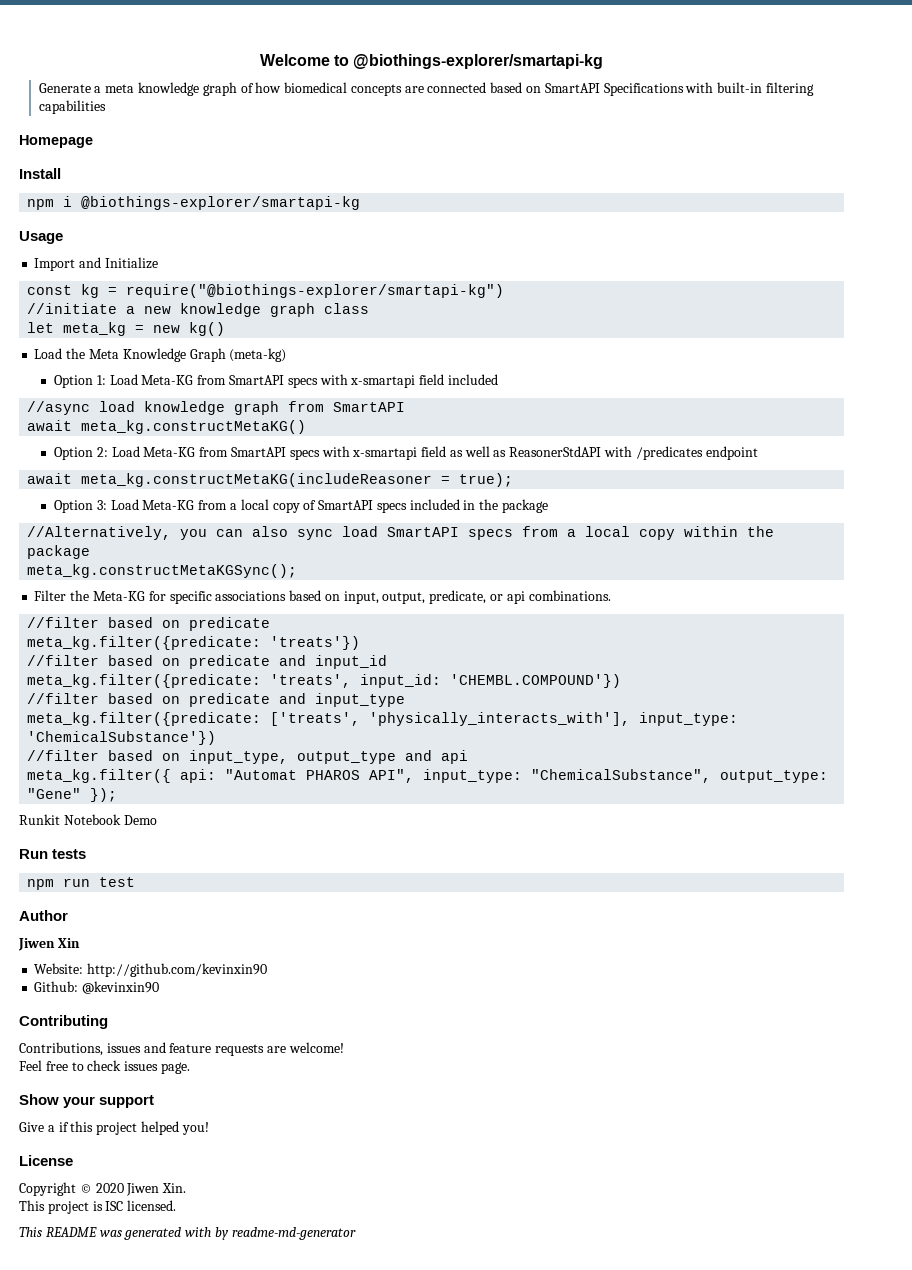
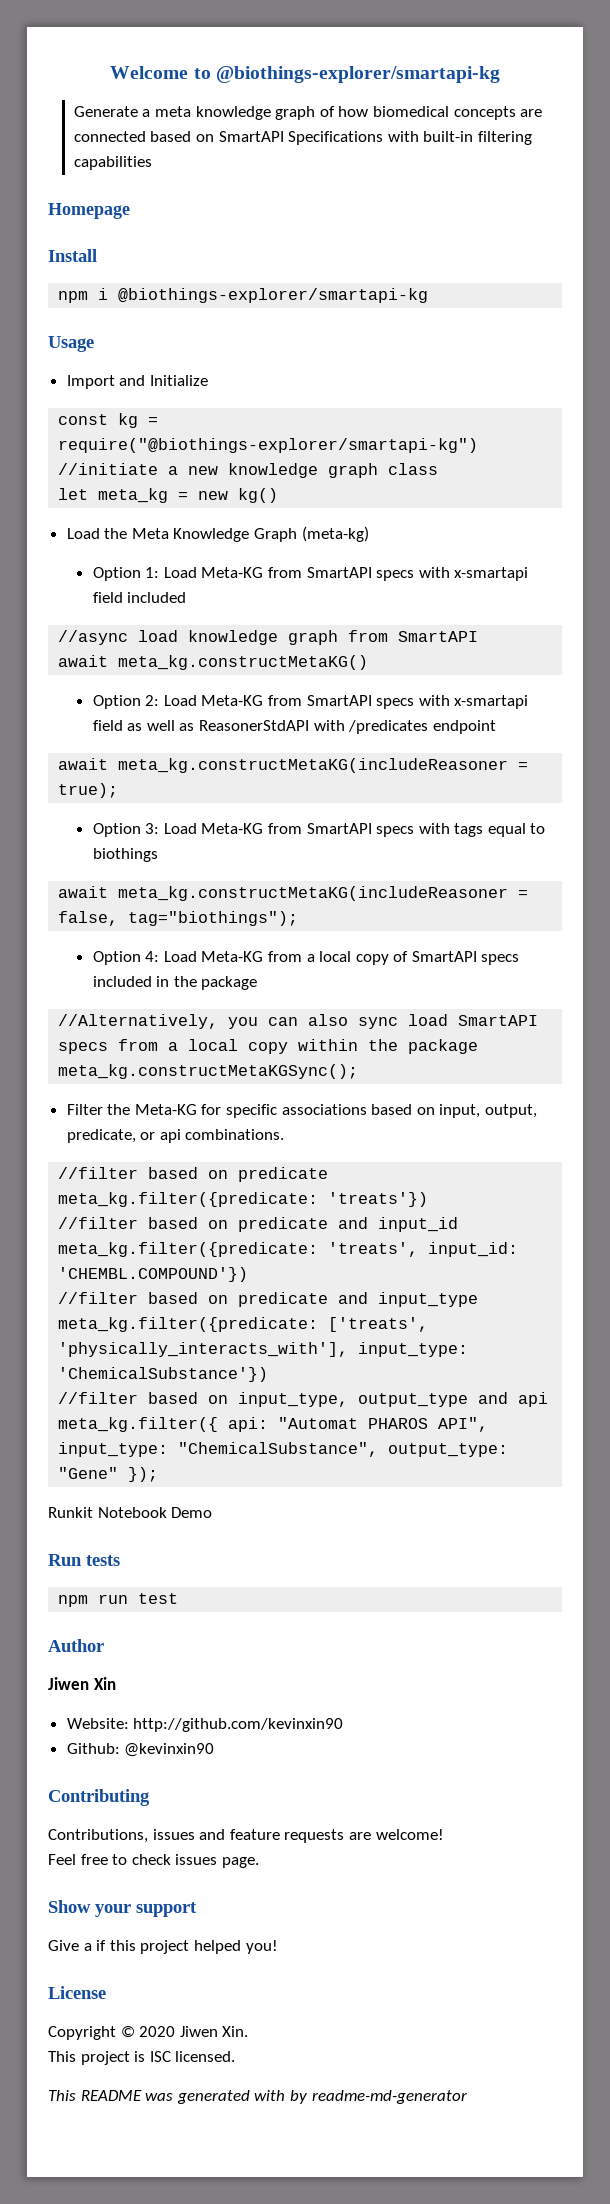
- Option 3: Load Meta-KG from a local copy of SmartAPI specs included in the package
+ Option 3: Load Meta-KG from SmartAPI specs with tags equal to biothings
+ await meta_kg.constructMetaKG(includeReasoner = false, tag="biothings");
+ Option 4: Load Meta-KG from a local copy of SmartAPI specs included in the package

